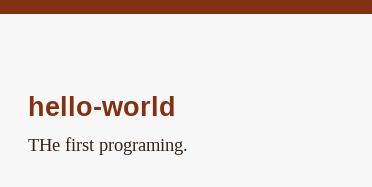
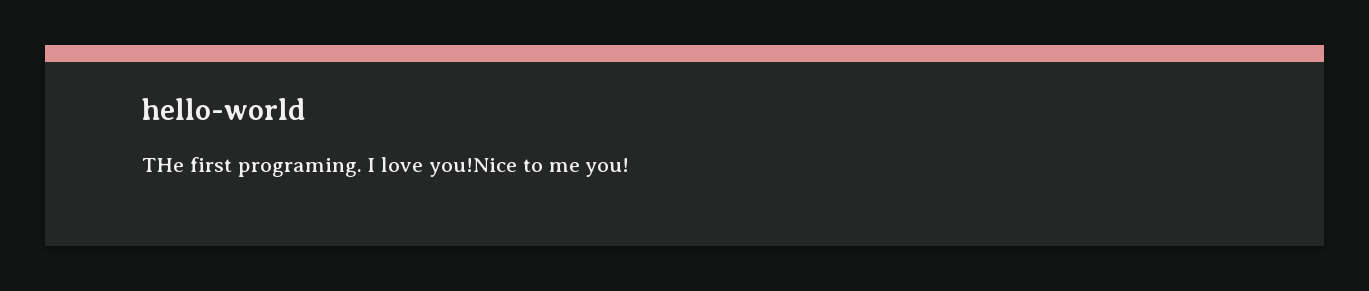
+ I love you!Nice to me you!

